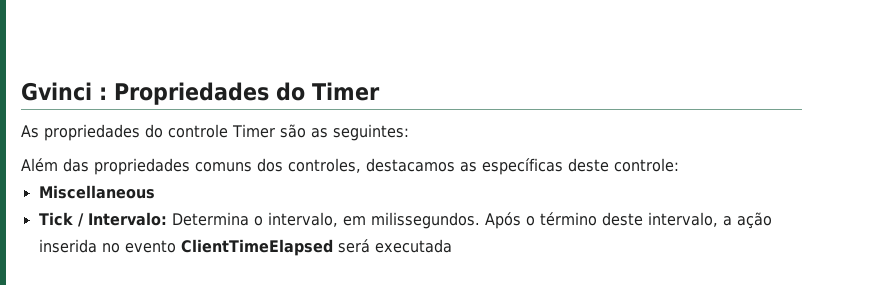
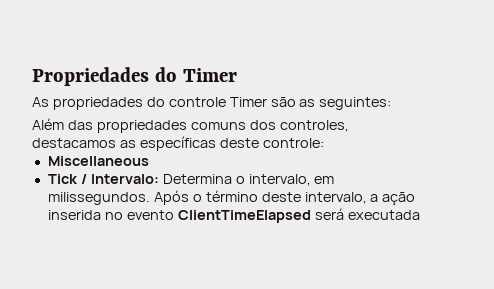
- Gvinci : Propriedades do Timer
+ Propriedades do Timer

